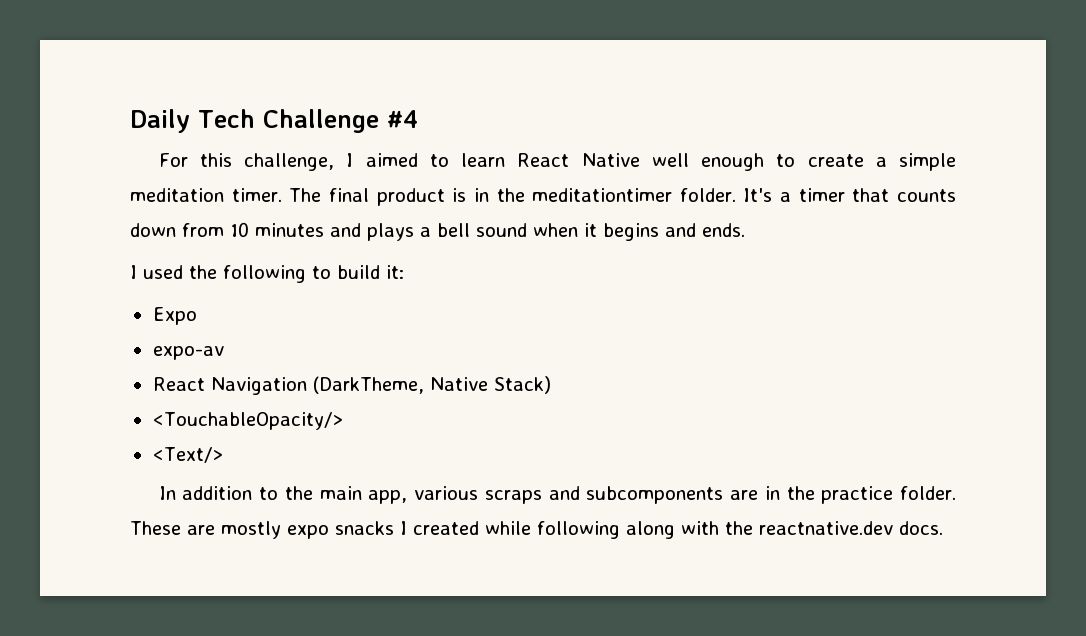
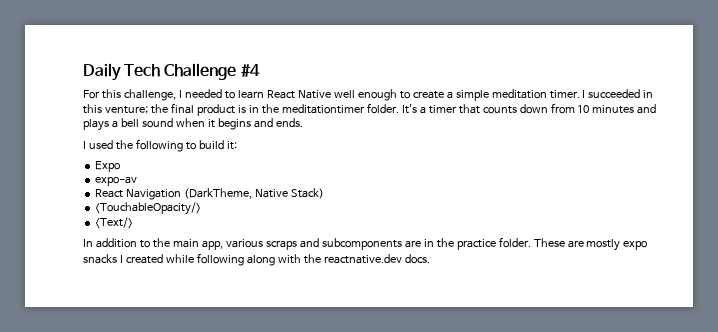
- For this challenge, I aimed to learn React Native well enough to create a simple meditation timer.
+ For this challenge, I needed to learn React Native well enough to create a simple meditation timer.
- The final product is in the meditationtimer folder.
+ I succeeded in this venture; the final product is in the meditationtimer folder.

